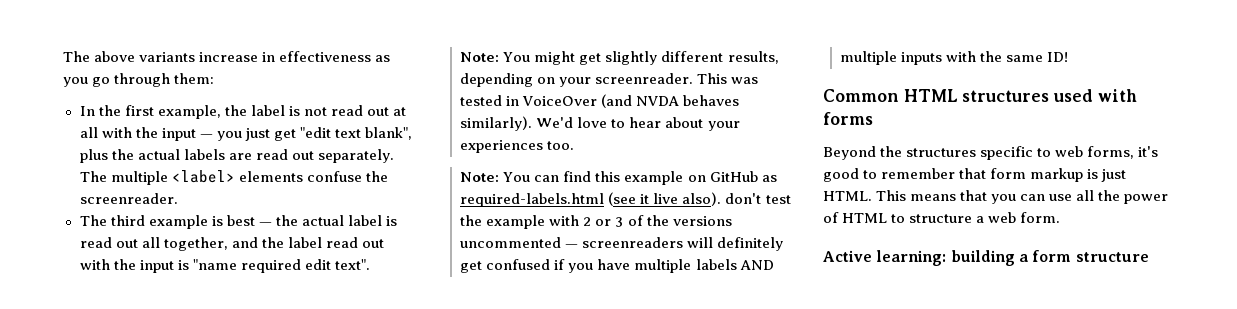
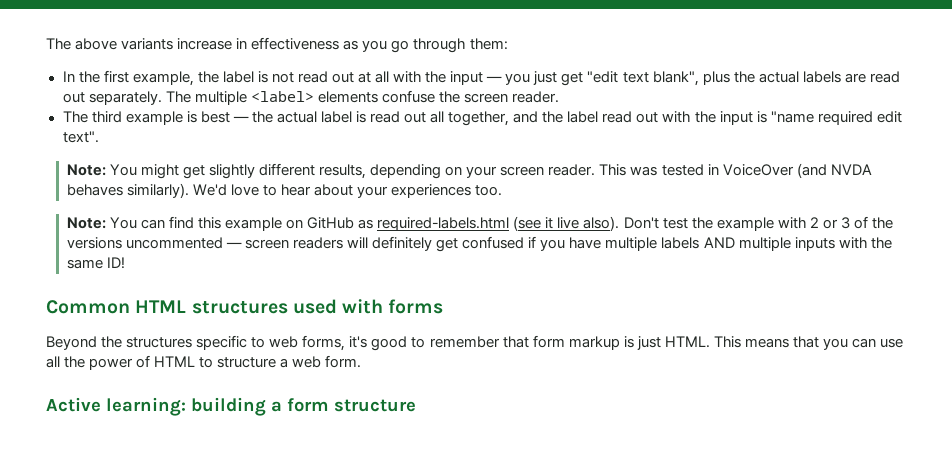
- The multiple <label> elements confuse the screenreader.
+ The multiple <label> elements confuse the screen reader.
- Note: You might get slightly different results, depending on your screenreader.
+ Note: You might get slightly different results, depending on your screen reader.
- Note: You can find this example on GitHub as required-labels.html (see it live also). don't test the example with 2 or 3 of the versions uncommented — screenreaders will definitely get confused if you have multiple labels AND multiple inputs with the same ID!
+ Note: You can find this example on GitHub as required-labels.html (see it live also). Don't test the example with 2 or 3 of the versions uncommented — screen readers will definitely get confused if you have multiple labels AND multiple inputs with the same ID!

